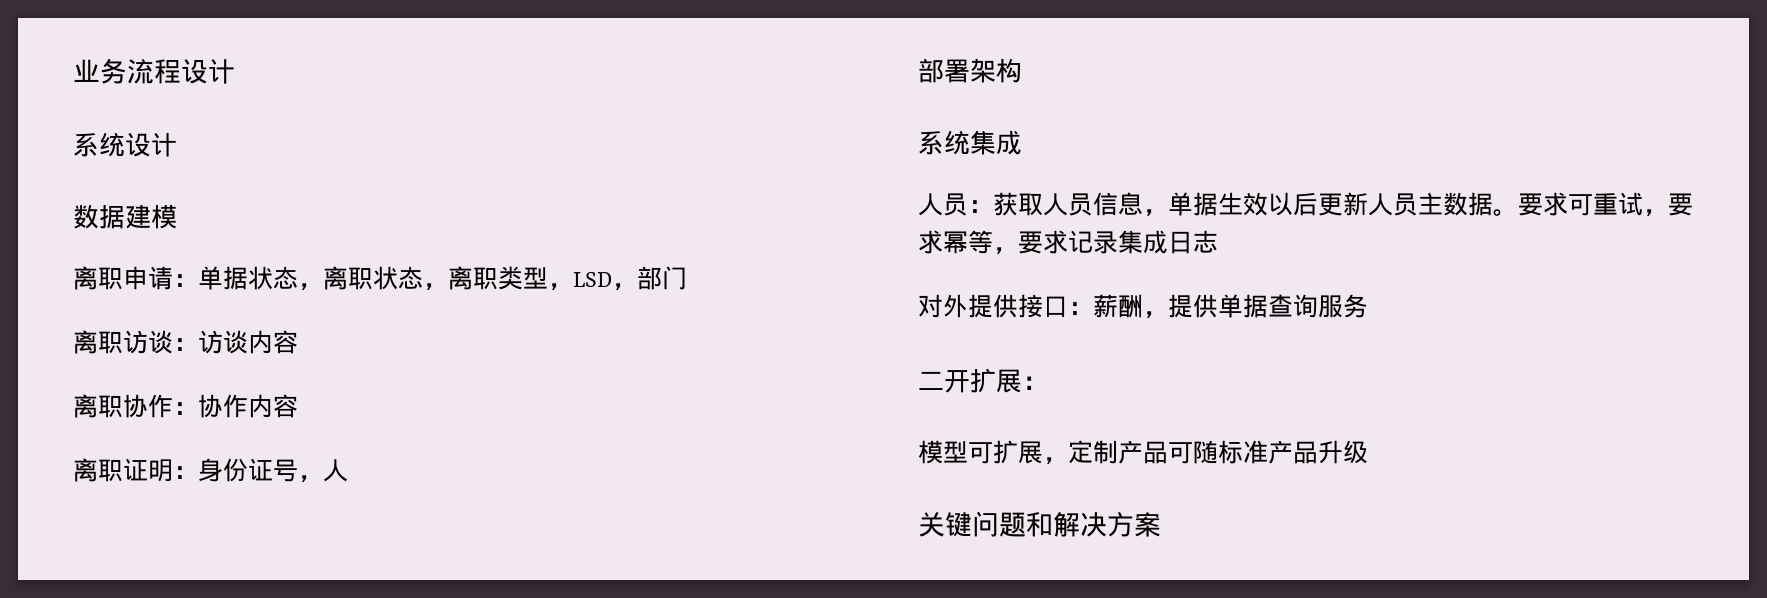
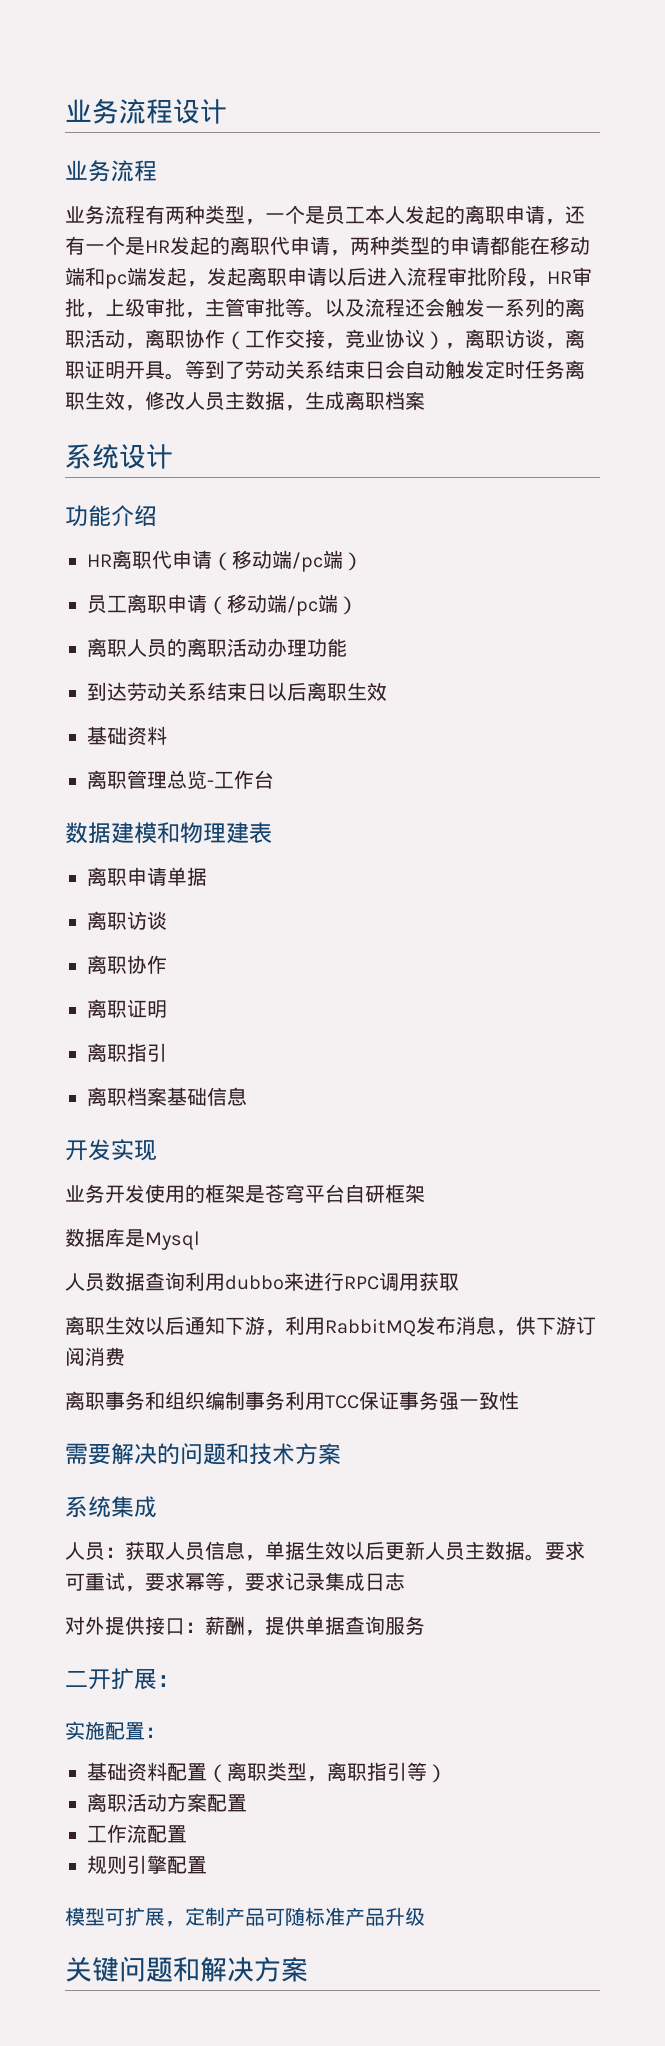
  业务流程设计
+ 业务流程
+ 业务流程有两种类型，一个是员工本人发起的离职申请，还有一个是HR发起的离职代申请，两种类型的申请都能在移动端和pc端发起，发起离职申请以后进入流程审批阶段，HR审批，上级审批，主管审批等。以及流程还会触发一系列的离职活动，离职协作（工作交接，竞业协议），离职访谈，离职证明开具。等到了劳动关系结束日会自动触发定时任务离职生效，修改人员主数据，生成离职档案
  系统设计
+ 功能介绍
+ HR离职代申请（移动端/pc端）
+ 员工离职申请（移动端/pc端）
+ 离职人员的离职活动办理功能
+ 到达劳动关系结束日以后离职生效
+ 基础资料
+ 离职管理总览-工作台
- 数据建模
- 离职申请：单据状态，离职状态，离职类型，LSD，部门
- 离职访谈：访谈内容
- 离职协作：协作内容
- 离职证明：身份证号，人
- 部署架构
+ 数据建模和物理建表
+ 离职申请单据
+ 离职访谈
+ 离职协作
+ 离职证明
+ 离职指引
+ 离职档案基础信息
+ 开发实现
+ 业务开发使用的框架是苍穹平台自研框架
+ 数据库是Mysql
+ 人员数据查询利用dubbo来进行RPC调用获取
+ 离职生效以后通知下游，利用RabbitMQ发布消息，供下游订阅消费
+ 离职事务和组织编制事务利用TCC保证事务强一致性
+ 需要解决的问题和技术方案
+ 实施配置：
+ 基础资料配置（离职类型，离职指引等）
+ 离职活动方案配置
+ 工作流配置
+ 规则引擎配置

